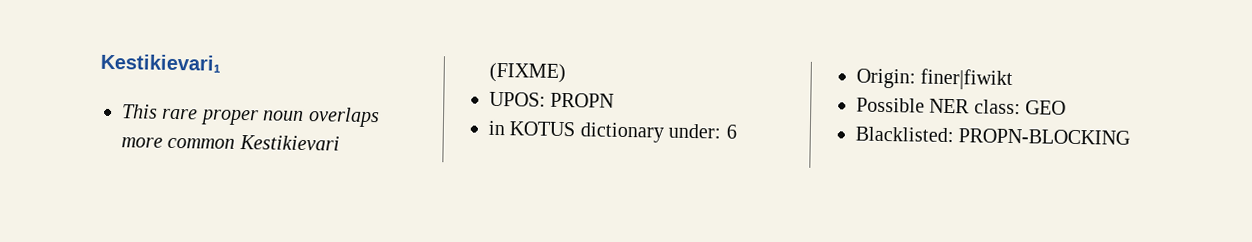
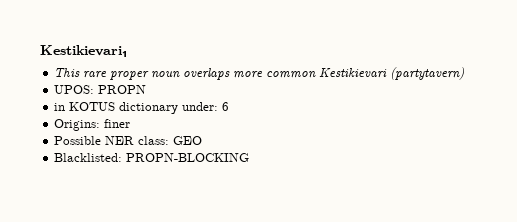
- This rare proper noun overlaps more common Kestikievari (FIXME)
+ This rare proper noun overlaps more common Kestikievari (partytavern)
- Origin: finer|fiwikt
+ Origins: finer

